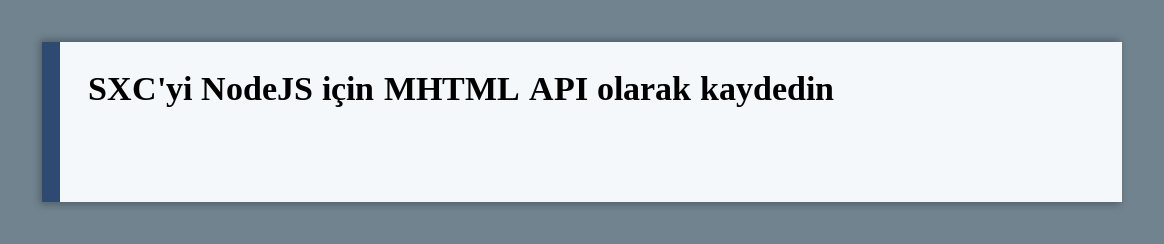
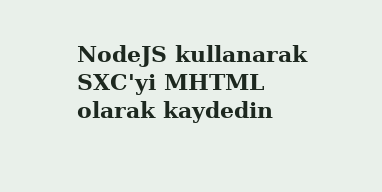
- SXC'yi NodeJS için MHTML API olarak kaydedin
+ NodeJS kullanarak SXC'yi MHTML olarak kaydedin

